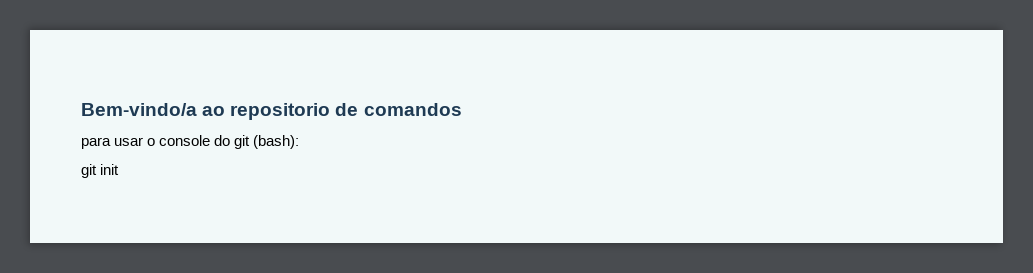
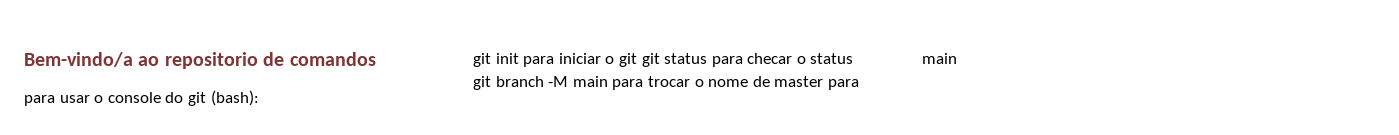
- git init
+ git init para iniciar o git git status para checar o status git branch -M main para trocar o nome de master para main

